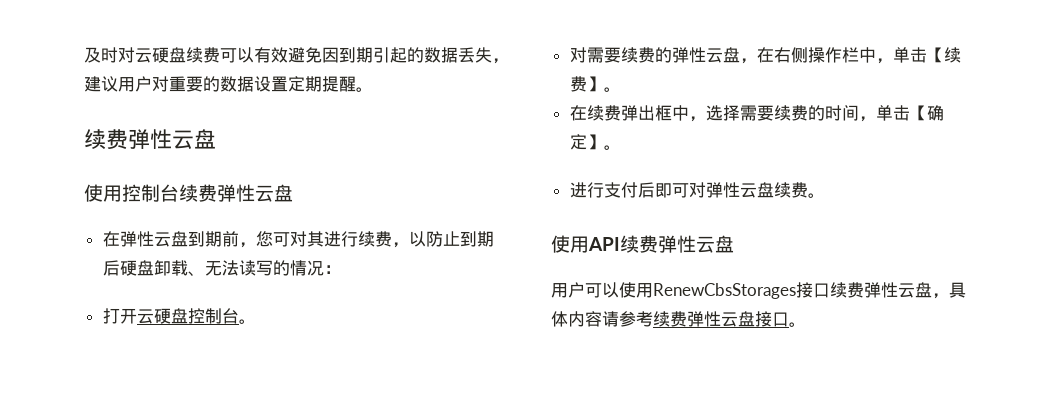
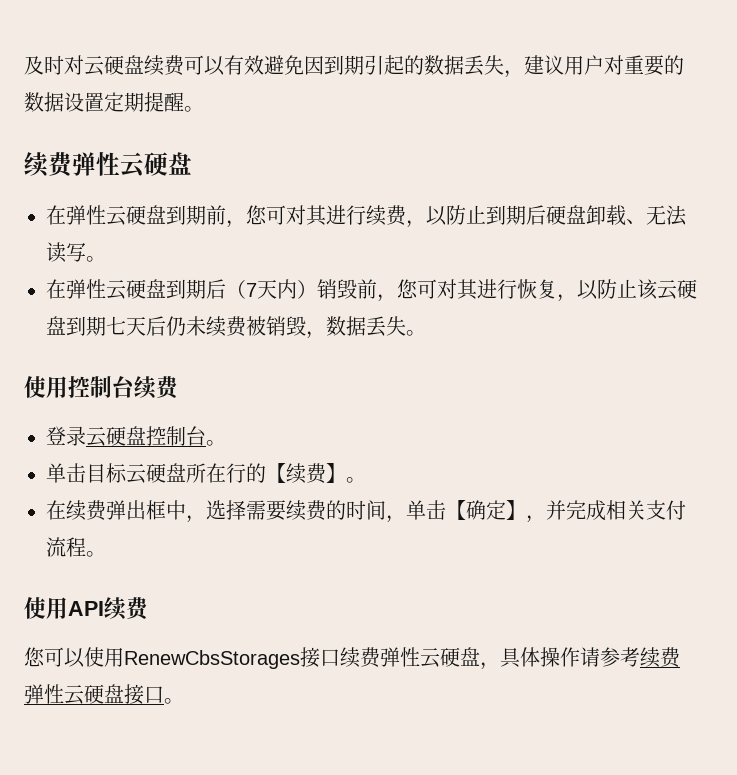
  及时对云硬盘续费可以有效避免因到期引起的数据丢失，建议用户对重要的数据设置定期提醒。
- 续费弹性云盘
- 使用控制台续费弹性云盘
+ 续费弹性云硬盘
- 在弹性云盘到期前，您可对其进行续费，以防止到期后硬盘卸载、无法读写的情况：
- 打开云硬盘控制台。
- 对需要续费的弹性云盘，在右侧操作栏中，单击【续费】。
+ 在弹性云硬盘到期前，您可对其进行续费，以防止到期后硬盘卸载、无法读写。
+ 在弹性云硬盘到期后（7天内）销毁前，您可对其进行恢复，以防止该云硬盘到期七天后仍未续费被销毁，数据丢失。
+ 使用控制台续费
+ 登录云硬盘控制台。
+ 单击目标云硬盘所在行的【续费】。
- 在续费弹出框中，选择需要续费的时间，单击【确定】。
- 进行支付后即可对弹性云盘续费。
+ 在续费弹出框中，选择需要续费的时间，单击【确定】，并完成相关支付流程。
- 使用API续费弹性云盘
- 用户可以使用RenewCbsStorages接口续费弹性云盘，具体内容请参考续费弹性云盘接口。
+ 使用API续费
+ 您可以使用RenewCbsStorages接口续费弹性云硬盘，具体操作请参考续费弹性云硬盘接口。

